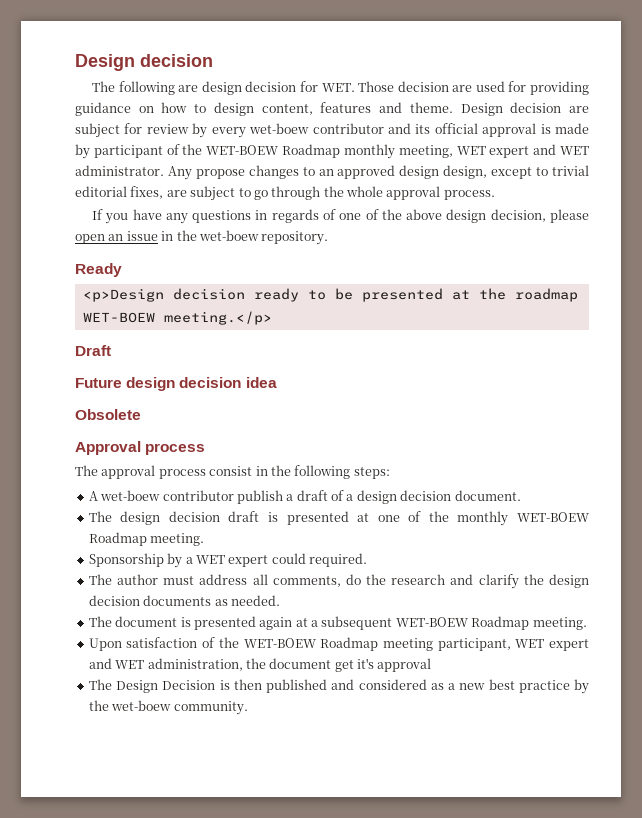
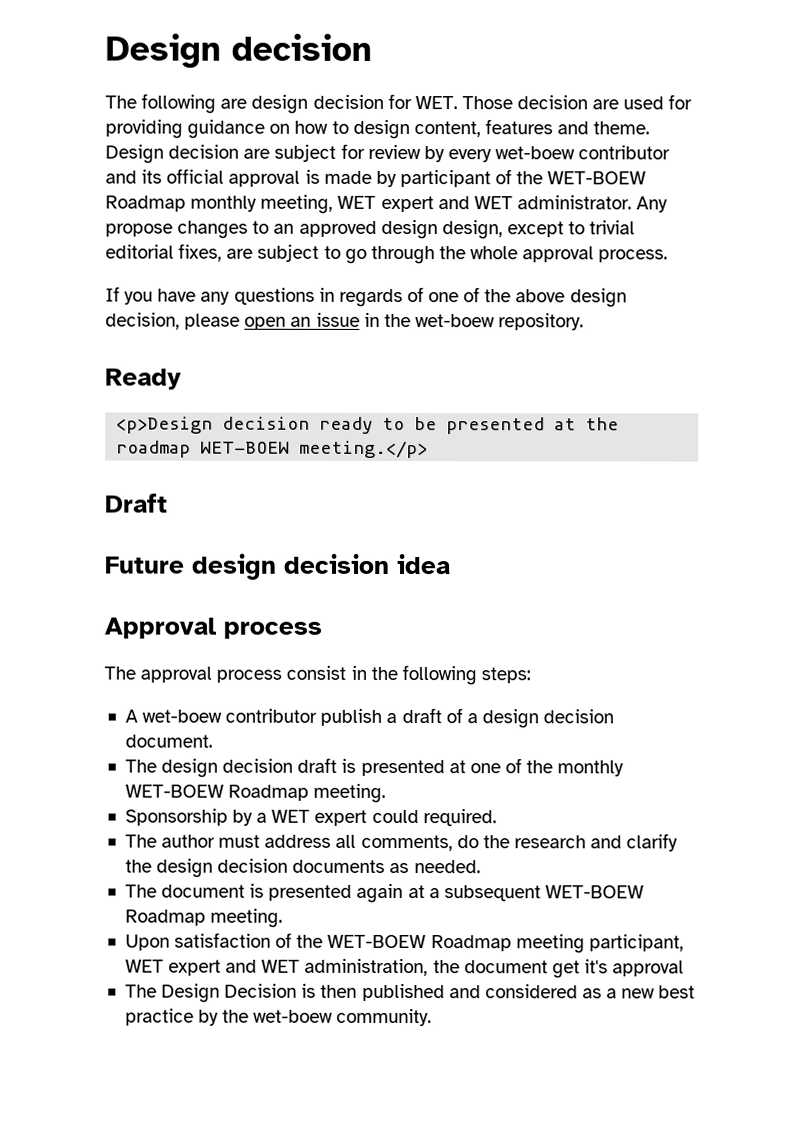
- Obsolete

